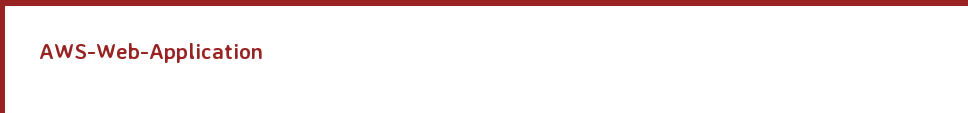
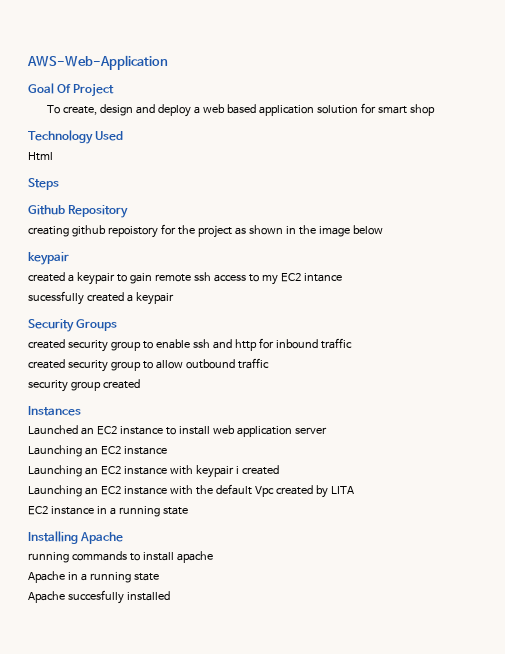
+ Goal Of Project
+ To create, design and deploy a web based application solution for smart shop
+ Technology Used
+ Html
+ Steps
+ Github Repository
+ creating github repoistory for the project as shown in the image below
+ keypair
+ created a keypair to gain remote ssh access to my EC2 intance
+ sucessfully created a keypair
+ Security Groups
+ created security group to enable ssh and http for inbound traffic
+ created security group to allow outbound traffic
+ security group created
+ Instances
+ Launched an EC2 instance to install web application server
+ Launching an EC2 instance
+ Launching an EC2 instance with keypair i created
+ Launching an EC2 instance with the default Vpc created by LITA
+ EC2 instance in a running state
+ Installing Apache
+ running commands to install apache
+ Apache in a running state
+ Apache succesfully installed

